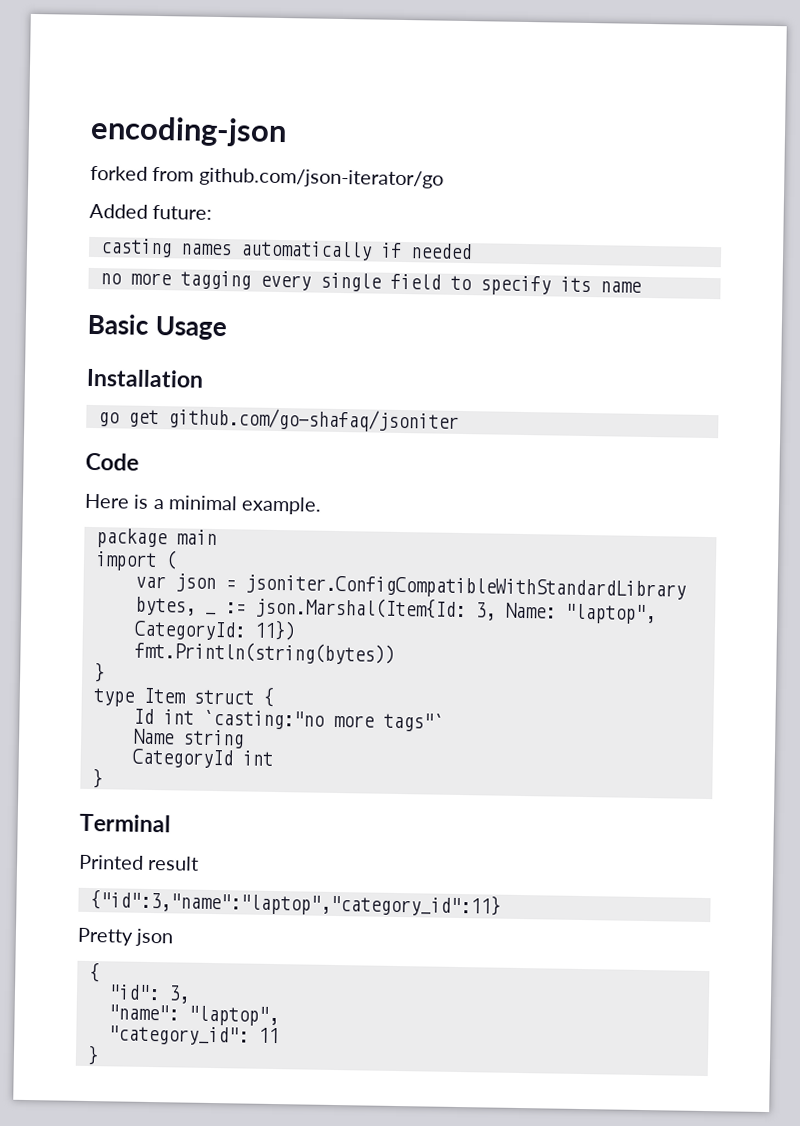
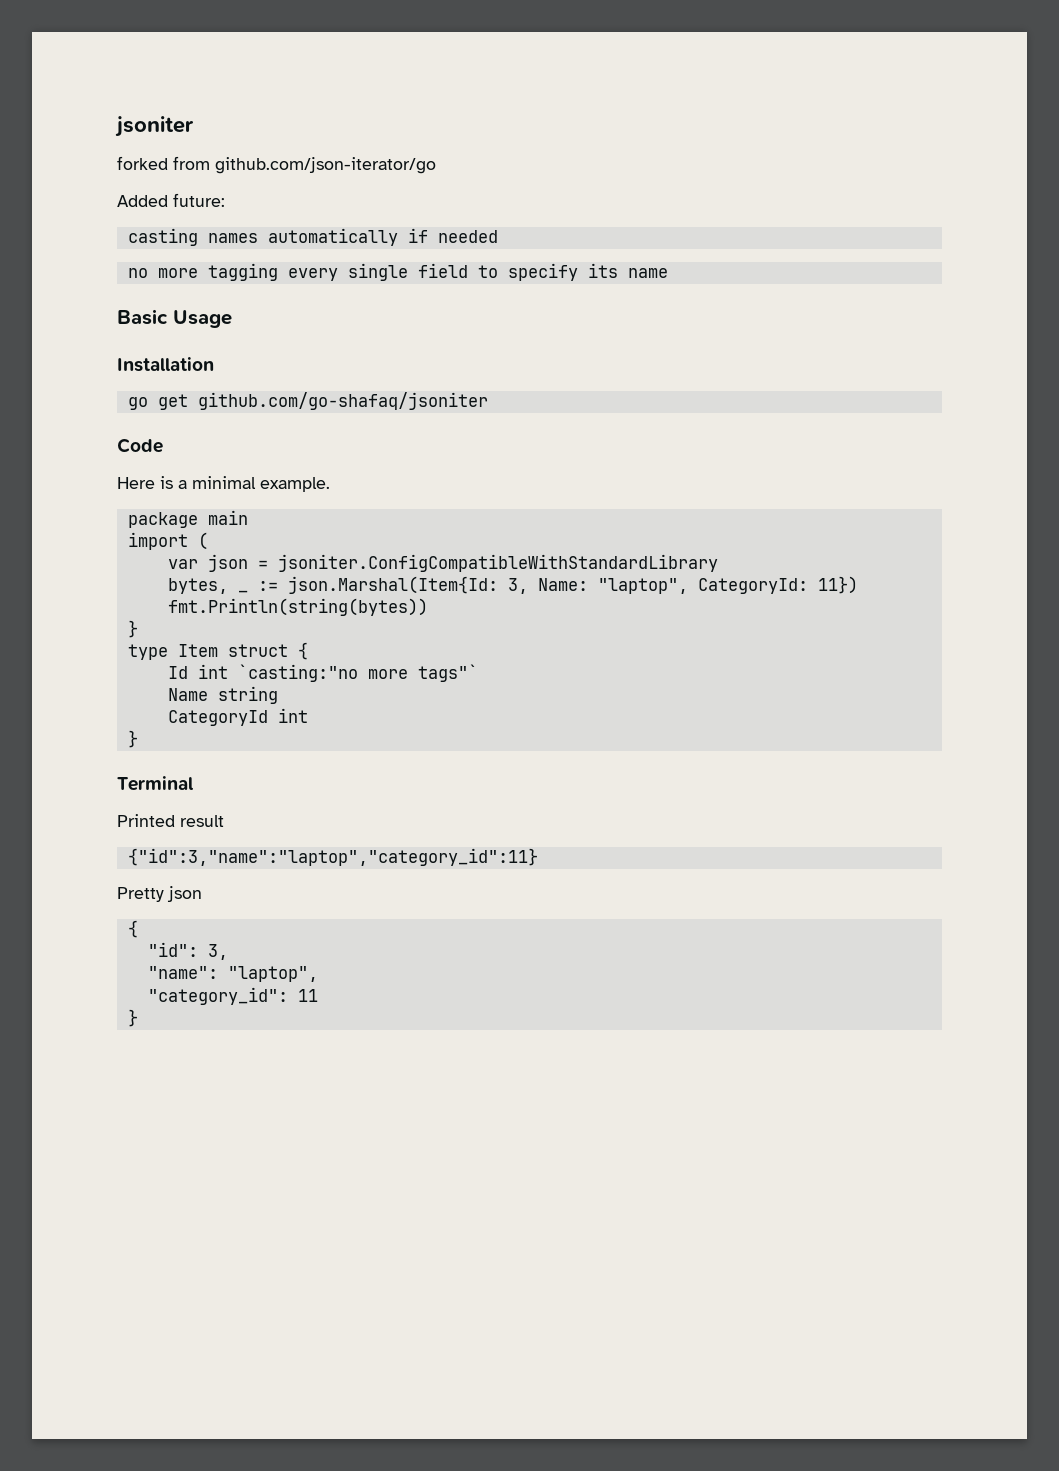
- encoding-json
+ jsoniter

